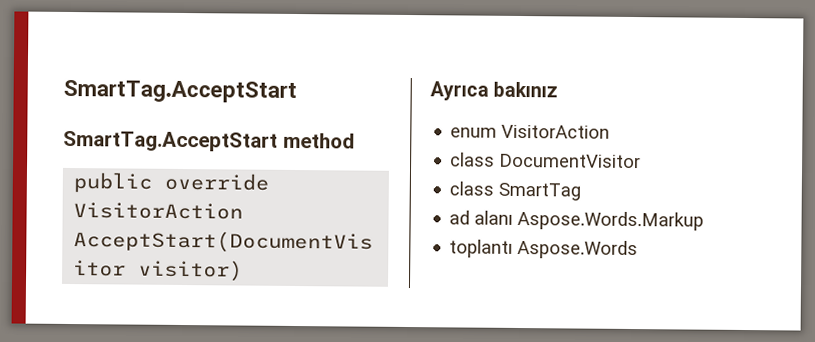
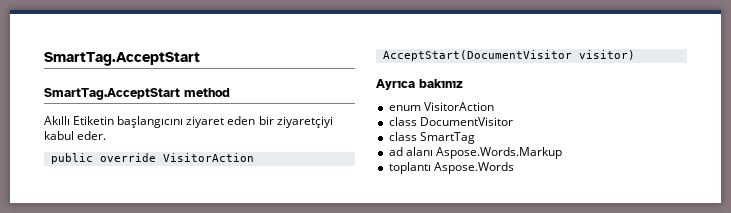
+ Akıllı Etiketin başlangıcını ziyaret eden bir ziyaretçiyi kabul eder.

